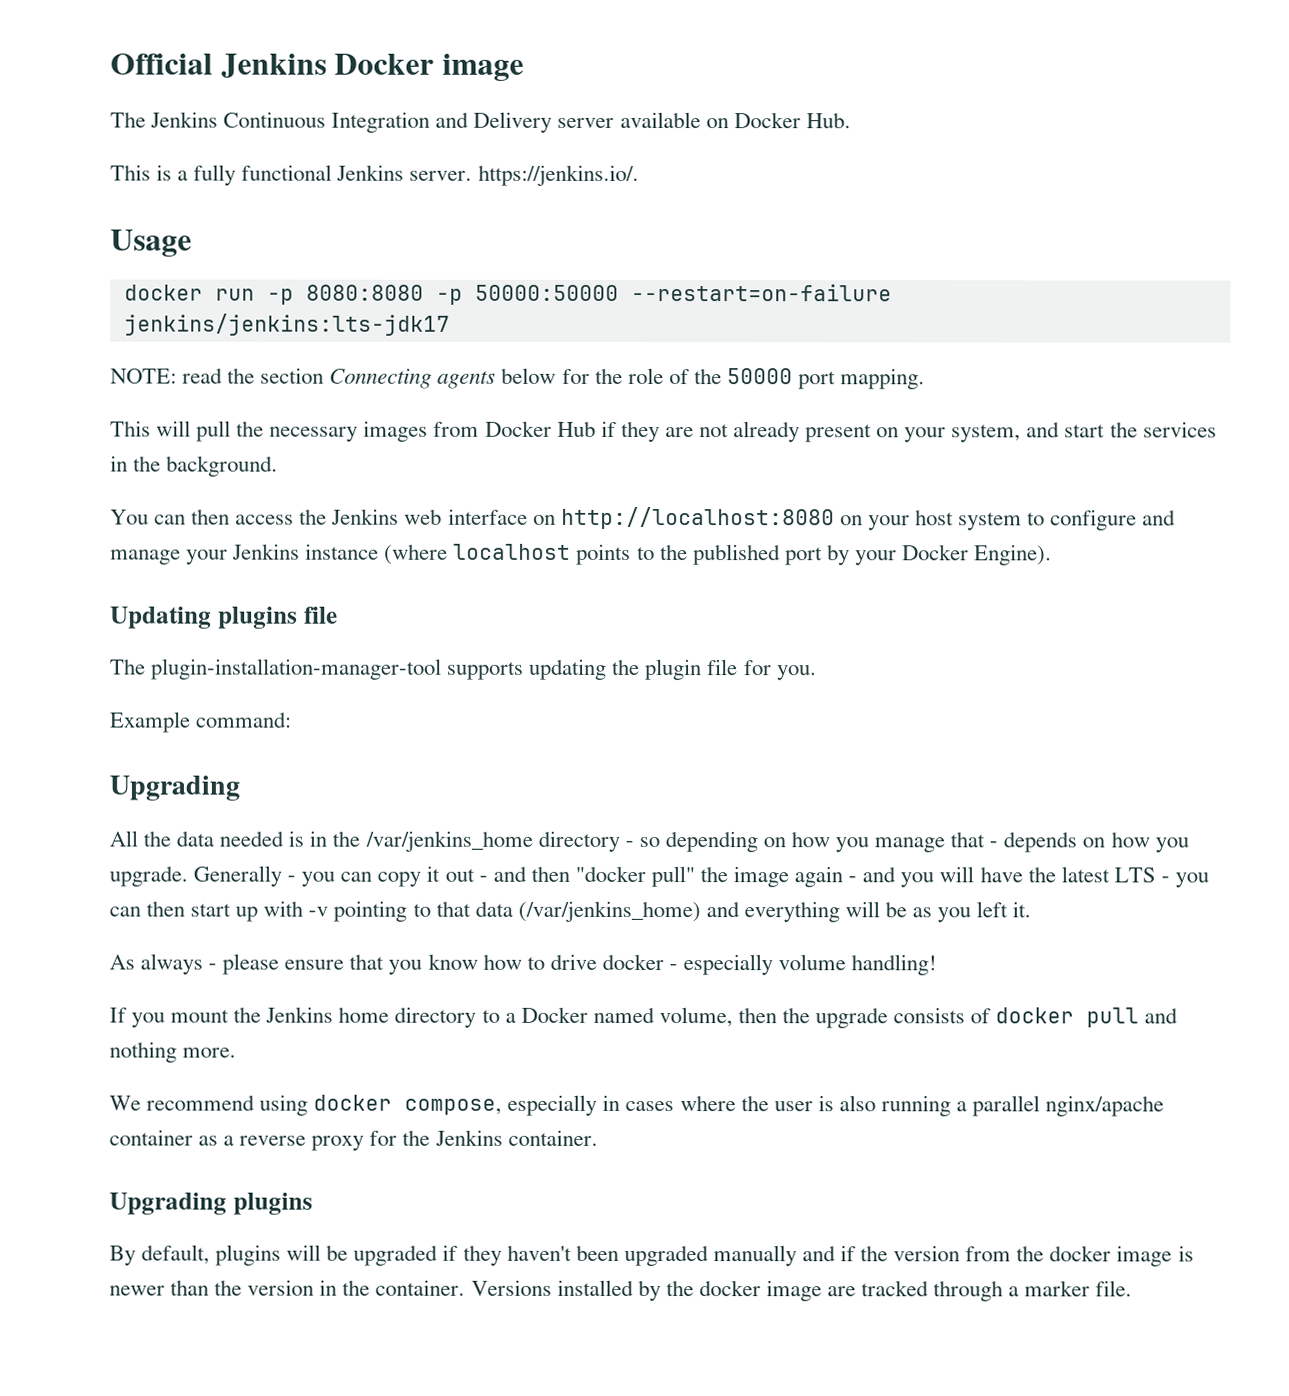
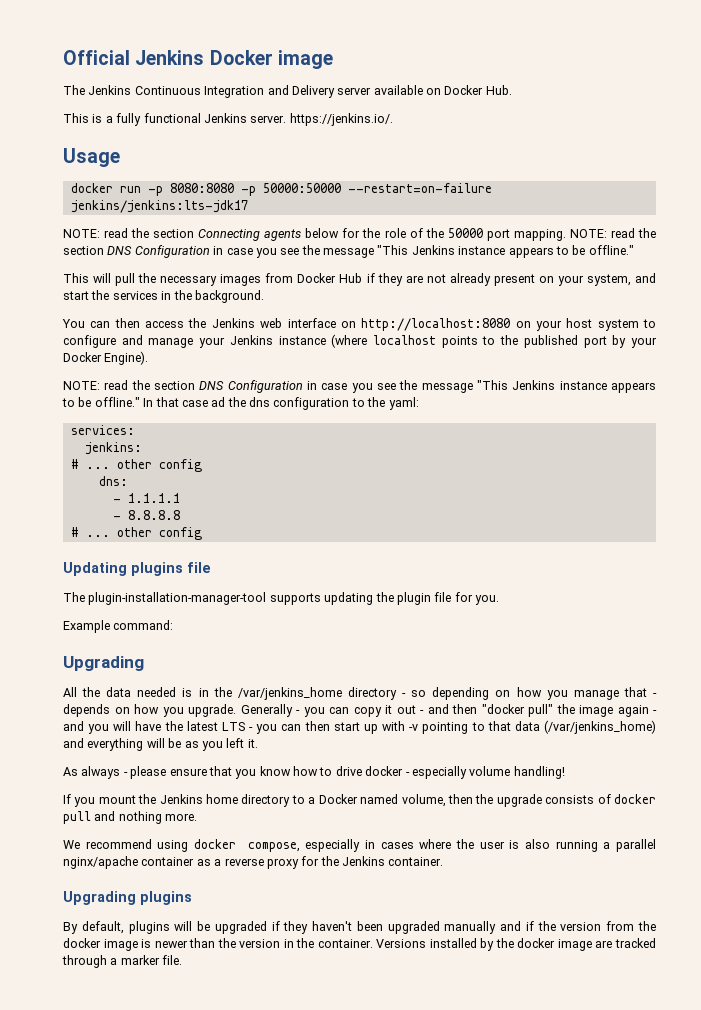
- NOTE: read the section Connecting agents below for the role of the 50000 port mapping.
+ NOTE: read the section Connecting agents below for the role of the 50000 port mapping. NOTE: read the section DNS Configuration in case you see the message "This Jenkins instance appears to be offline."
+ NOTE: read the section DNS Configuration in case you see the message "This Jenkins instance appears to be offline." In that case ad the dns configuration to the yaml:
+ services:
+ jenkins:
+ # ... other config
+ dns:
+ - 1.1.1.1
+ - 8.8.8.8
+ # ... other config

